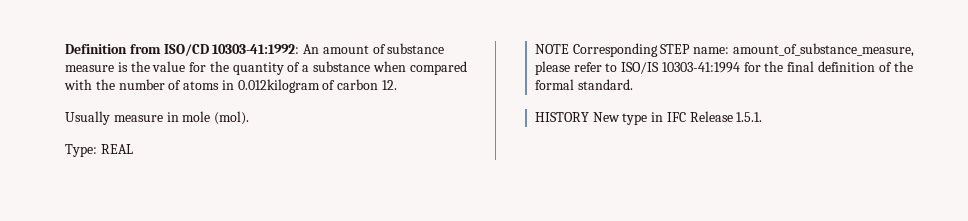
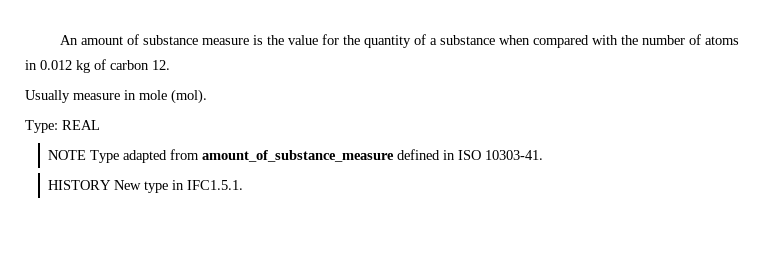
- Definition from ISO/CD 10303-41:1992: An amount of substance measure is the value for the quantity of a substance when compared with the number of atoms in 0.012kilogram of carbon 12.
+ An amount of substance measure is the value for the quantity of a substance when compared with the number of atoms in 0.012 kg of carbon 12.
- NOTE Corresponding STEP name: amount_of_substance_measure, please refer to ISO/IS 10303-41:1994 for the final definition of the formal standard.
+ NOTE Type adapted from amount_of_substance_measure defined in ISO 10303-41.
- HISTORY New type in IFC Release 1.5.1.
+ HISTORY New type in IFC1.5.1.

